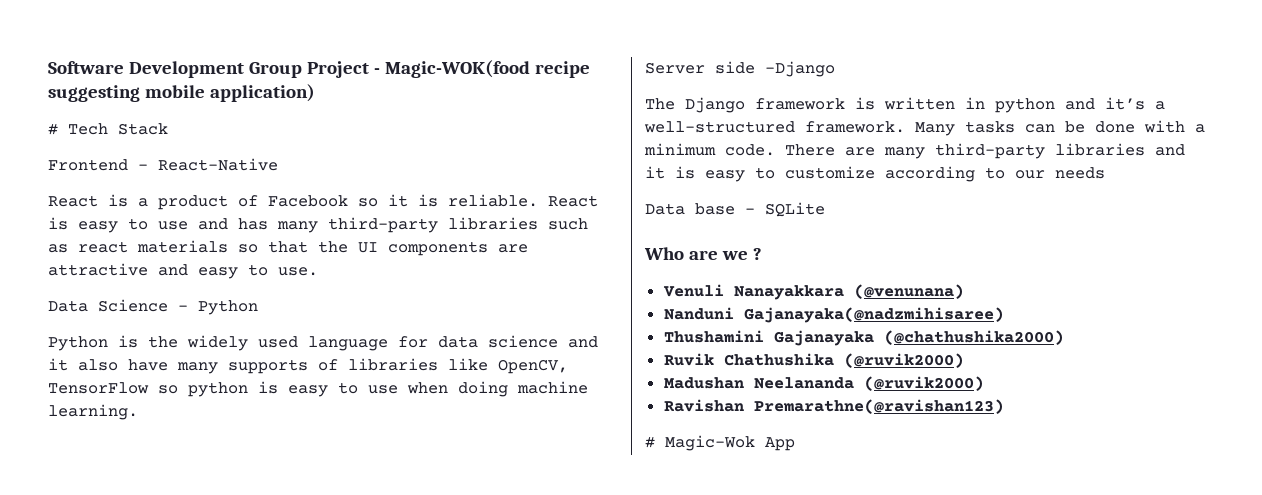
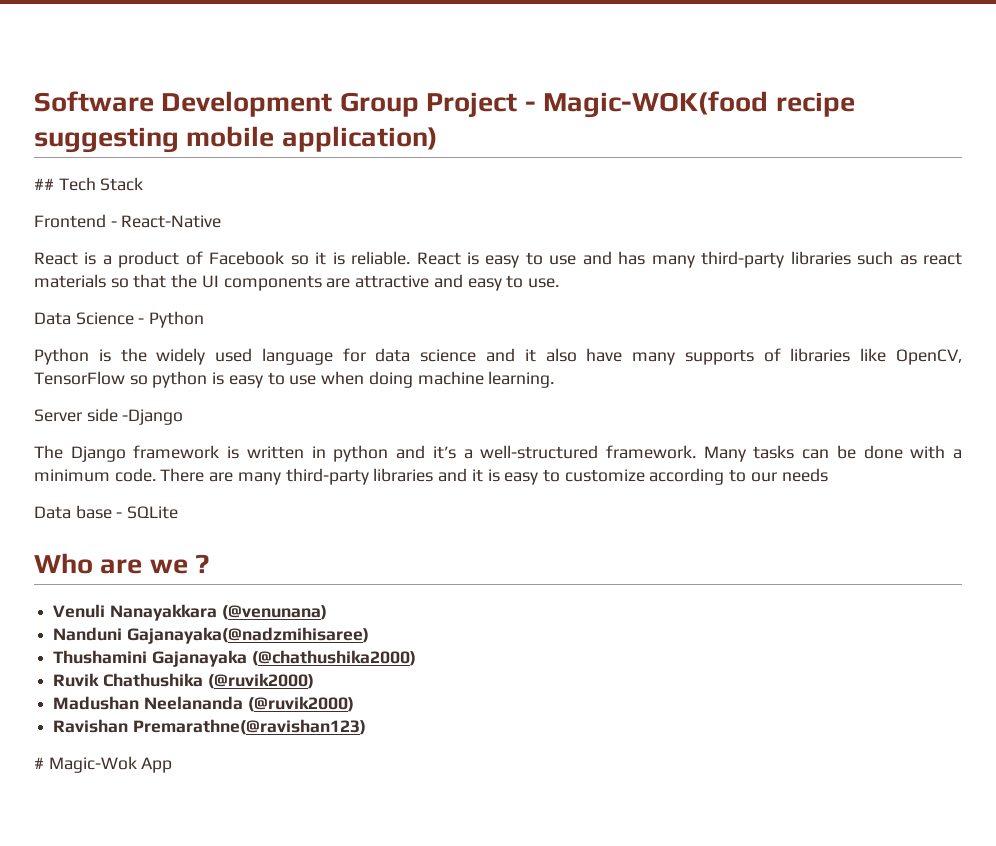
- # Tech Stack
+ ## Tech Stack

